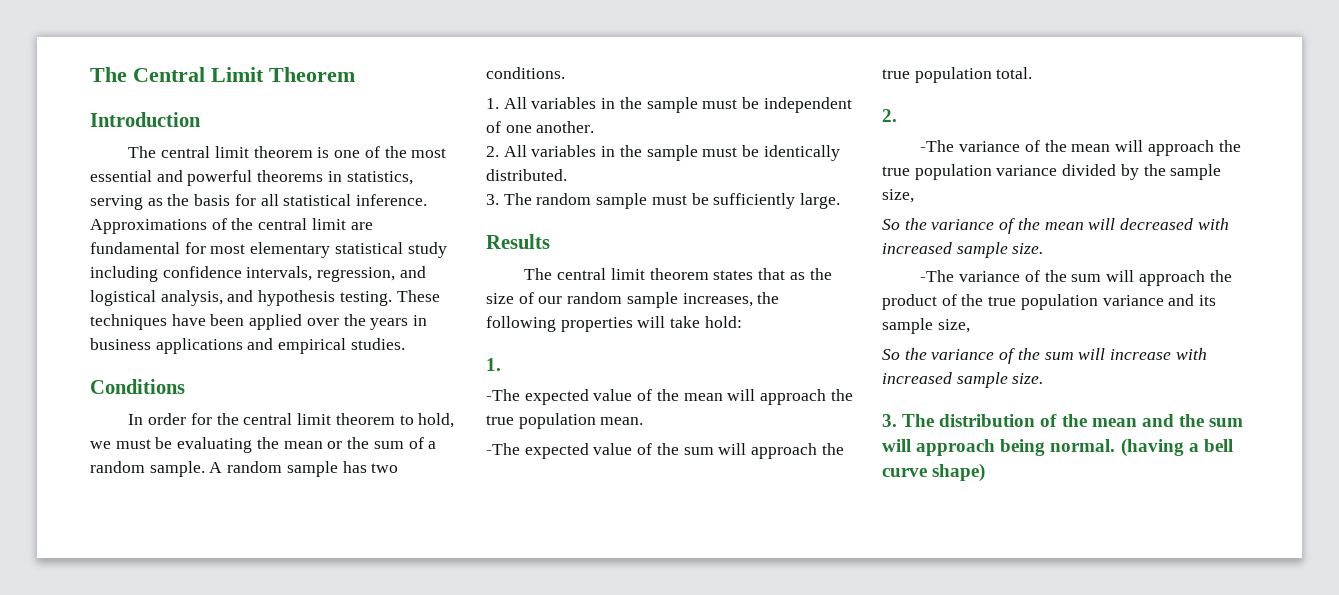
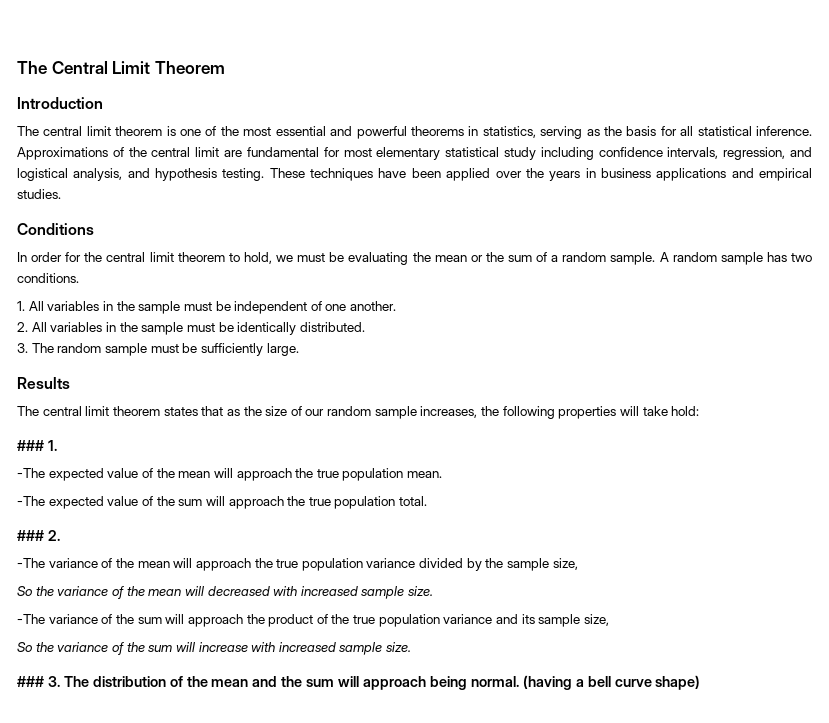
  The central limit theorem states that as the size of our random sample increases, the following properties will take hold:
- 1.
+ ### 1.
  -The expected value of the sum will approach the true population total.
- 2.
+ ### 2.
- 3. The distribution of the mean and the sum will approach being normal.
+ ### 3. The distribution of the mean and the sum will approach being normal.

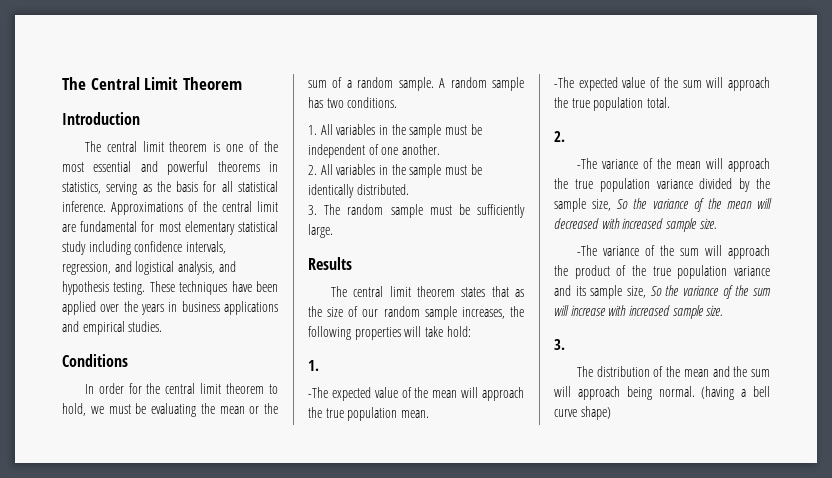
  The central limit theorem states that as the size of our random sample increases, the following properties will take hold:
- ### 1.
+ 1.
  -The expected value of the sum will approach the true population total.
- ### 2.
+ 2.
- -The variance of the mean will approach the true population variance divided by the sample size,
- So the variance of the mean will decreased with increased sample size.
+ -The variance of the mean will approach the true population variance divided by the sample size, So the variance of the mean will decreased with increased sample size.
- -The variance of the sum will approach the product of the true population variance and its sample size,
- So the variance of the sum will increase with increased sample size.
- ### 3. The distribution of the mean and the sum will approach being normal.
+ -The variance of the sum will approach the product of the true population variance and its sample size, So the variance of the sum will increase with increased sample size.
+ 3.
+ The distribution of the mean and the sum will approach being normal.

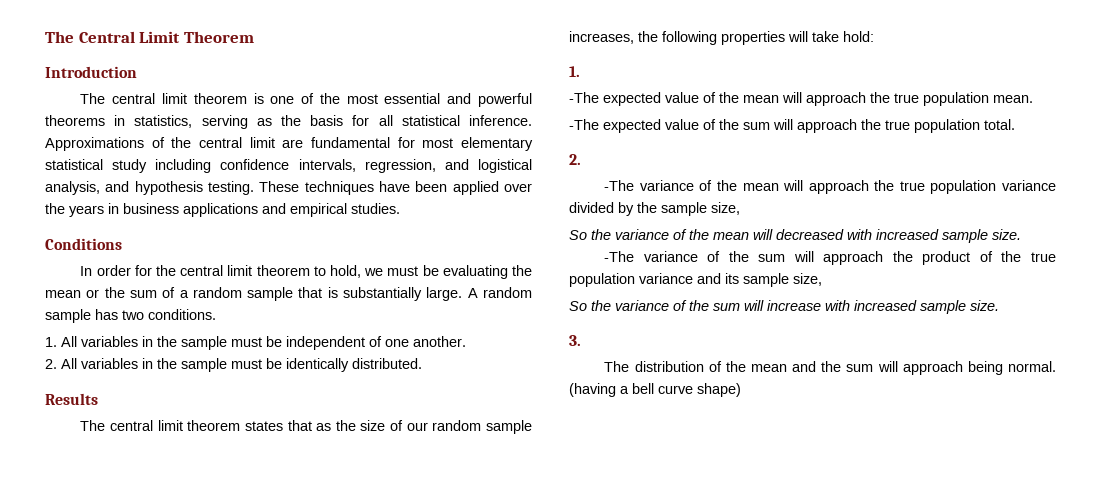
- In order for the central limit theorem to hold, we must be evaluating the mean or the sum of a random sample.
+ In order for the central limit theorem to hold, we must be evaluating the mean or the sum of a random sample that is substantially large.
- 3. The random sample must be sufficiently large.
- -The variance of the mean will approach the true population variance divided by the sample size, So the variance of the mean will decreased with increased sample size.
+ -The variance of the mean will approach the true population variance divided by the sample size,
+ So the variance of the mean will decreased with increased sample size.
- -The variance of the sum will approach the product of the true population variance and its sample size, So the variance of the sum will increase with increased sample size.
+ -The variance of the sum will approach the product of the true population variance and its sample size,
+ So the variance of the sum will increase with increased sample size.

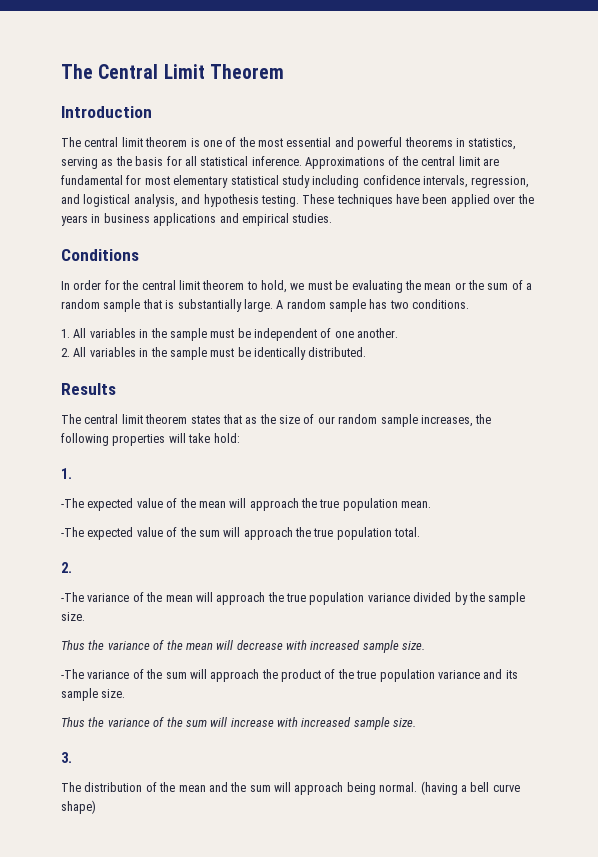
- -The variance of the mean will approach the true population variance divided by the sample size,
- So the variance of the mean will decreased with increased sample size.
+ -The variance of the mean will approach the true population variance divided by the sample size.
+ Thus the variance of the mean will decrease with increased sample size.
- -The variance of the sum will approach the product of the true population variance and its sample size,
- So the variance of the sum will increase with increased sample size.
+ -The variance of the sum will approach the product of the true population variance and its sample size.
+ Thus the variance of the sum will increase with increased sample size.

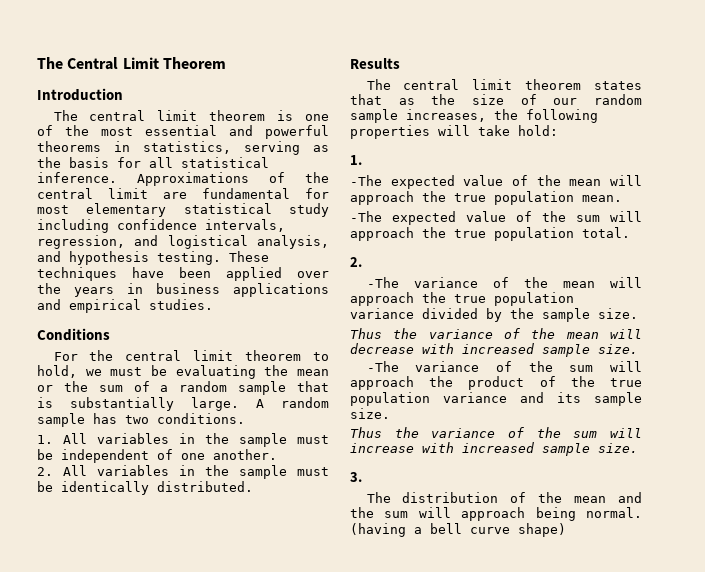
- In order for the central limit theorem to hold, we must be evaluating the mean or the sum of a random sample that is substantially large.
+ For the central limit theorem to hold, we must be evaluating the mean or the sum of a random sample that is substantially large.

